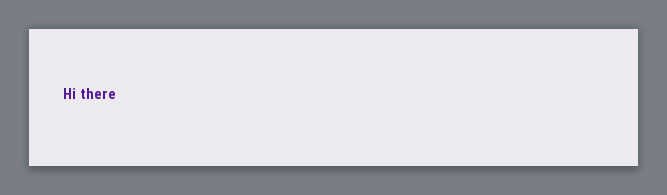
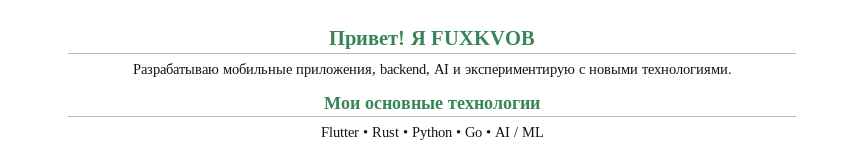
- Hi there
+ Привет! Я FUXKVOB
+ Разрабатываю мобильные приложения, backend, AI и экспериментирую с новыми технологиями.
+ Мои основные технологии
+ Flutter • Rust • Python • Go • AI / ML

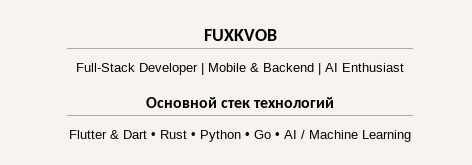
- Привет! Я FUXKVOB
+ FUXKVOB
- Разрабатываю мобильные приложения, backend, AI и экспериментирую с новыми технологиями.
- Мои основные технологии
+ Full-Stack Developer | Mobile & Backend | AI Enthusiast
+ Основной стек технологий
- Flutter • Rust • Python • Go • AI / ML
+ Flutter & Dart • Rust • Python • Go • AI / Machine Learning

